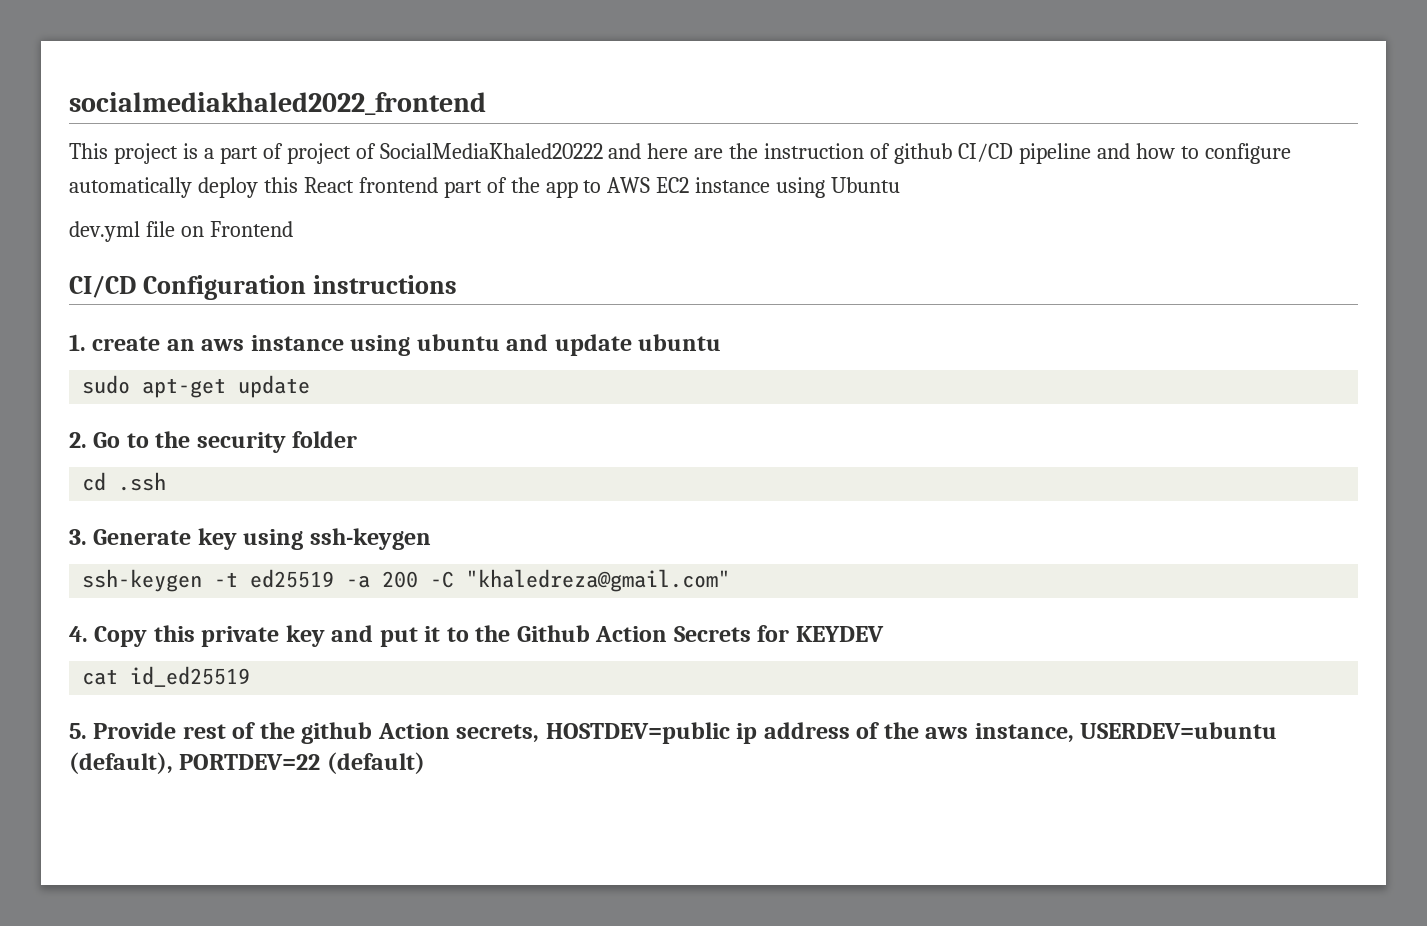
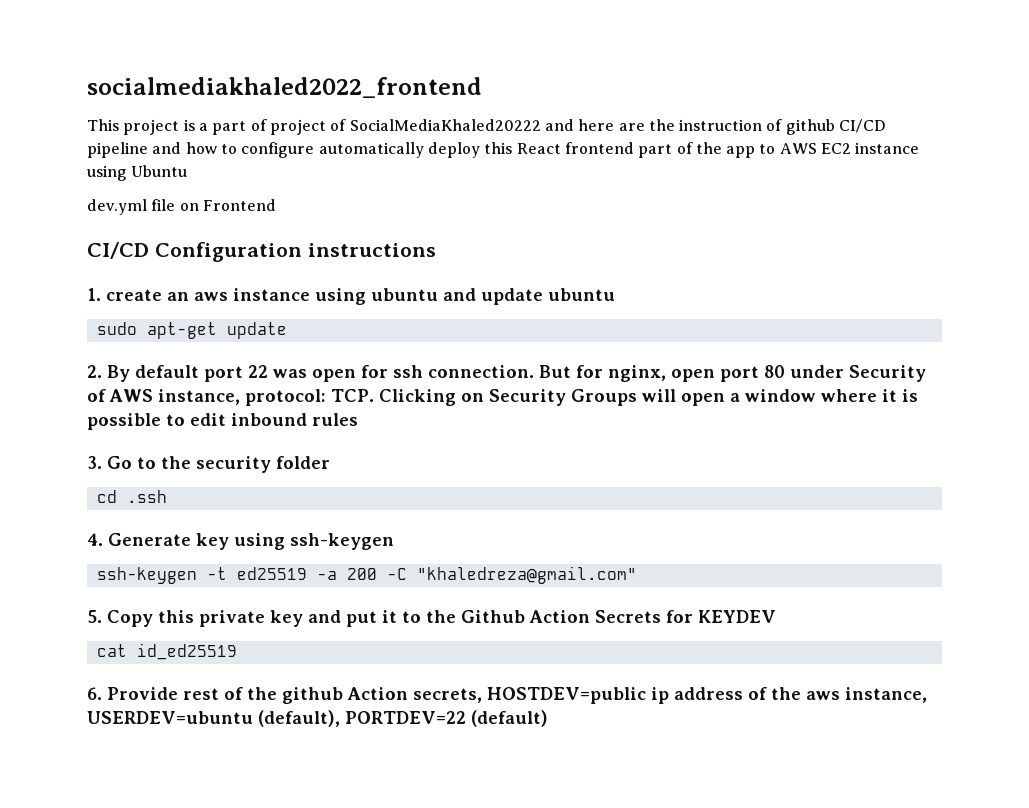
- 2. Go to the security folder
+ 2. By default port 22 was open for ssh connection. But for nginx, open port 80 under Security of AWS instance, protocol: TCP. Clicking on Security Groups will open a window where it is possible to edit inbound rules
+ 3. Go to the security folder
- 3. Generate key using ssh-keygen
+ 4. Generate key using ssh-keygen
- 4. Copy this private key and put it to the Github Action Secrets for KEYDEV
+ 5. Copy this private key and put it to the Github Action Secrets for KEYDEV
- 5. Provide rest of the github Action secrets, HOSTDEV=public ip address of the aws instance, USERDEV=ubuntu (default), PORTDEV=22 (default)
+ 6. Provide rest of the github Action secrets, HOSTDEV=public ip address of the aws instance, USERDEV=ubuntu (default), PORTDEV=22 (default)

